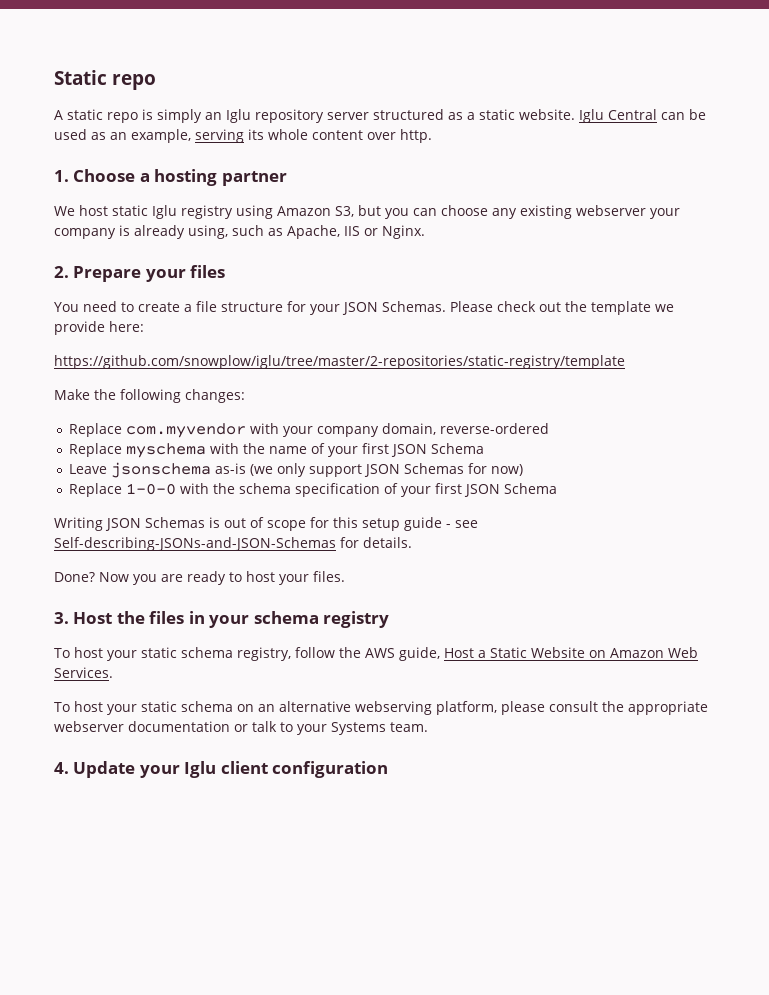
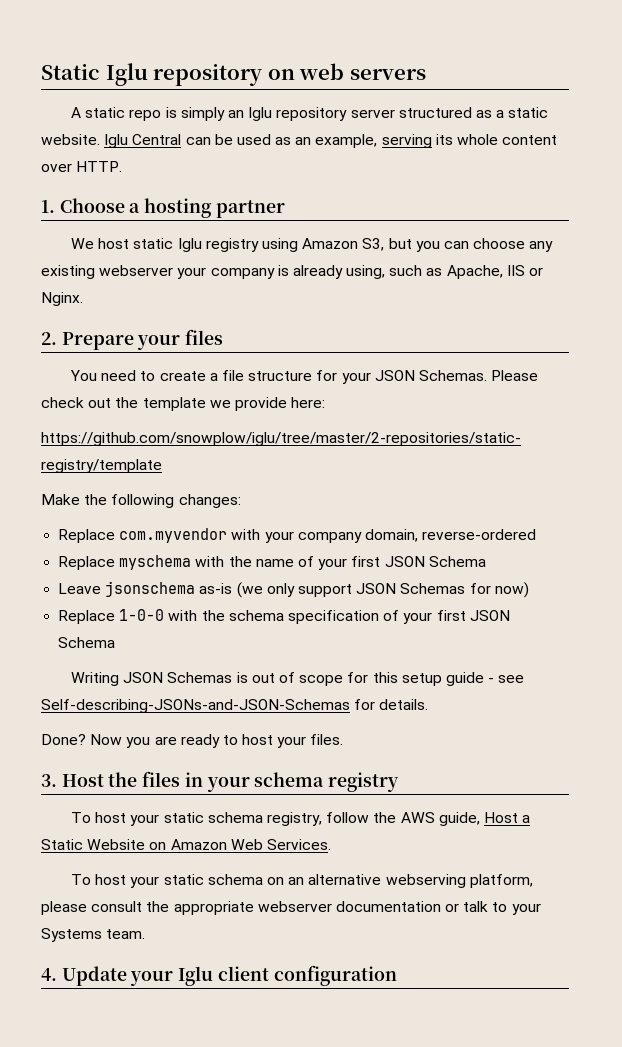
- Static repo
+ Static Iglu repository on web servers
- Iglu Central can be used as an example, serving its whole content over http.
+ Iglu Central can be used as an example, serving its whole content over HTTP.

